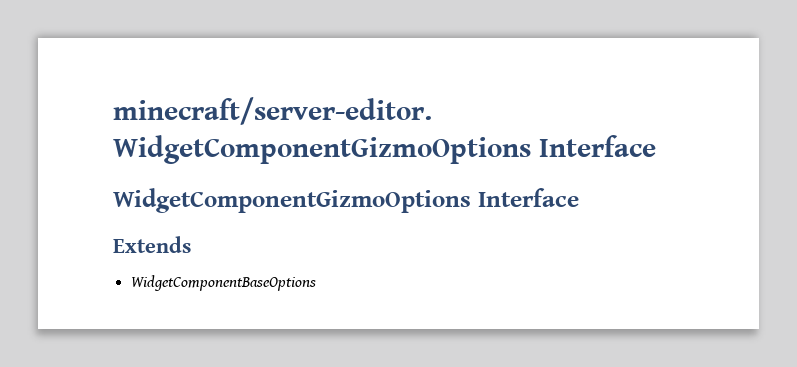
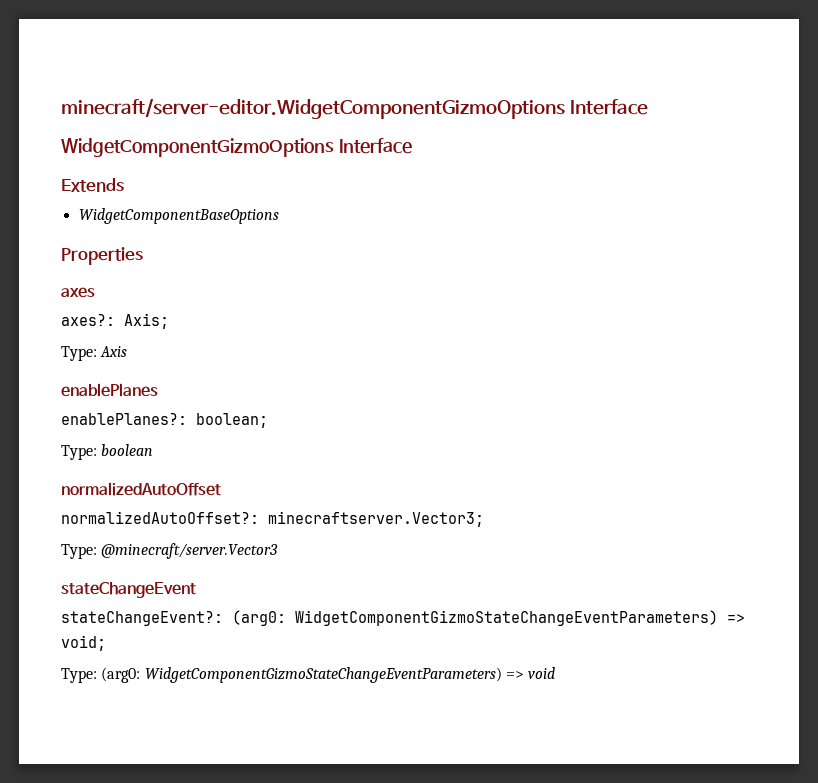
+ Properties
+ axes
+ axes?: Axis;
+ Type: Axis
+ enablePlanes
+ enablePlanes?: boolean;
+ Type: boolean
+ normalizedAutoOffset
+ normalizedAutoOffset?: minecraftserver.Vector3;
+ Type: @minecraft/server.Vector3
+ stateChangeEvent
+ stateChangeEvent?: (arg0: WidgetComponentGizmoStateChangeEventParameters) => void;
+ Type: (arg0: WidgetComponentGizmoStateChangeEventParameters) => void

